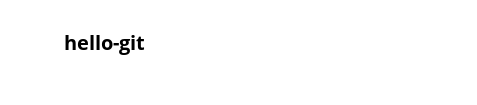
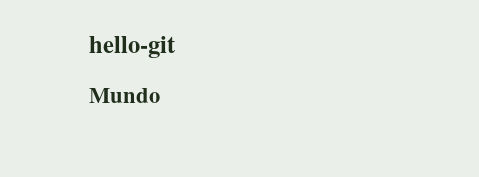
+ Mundo

